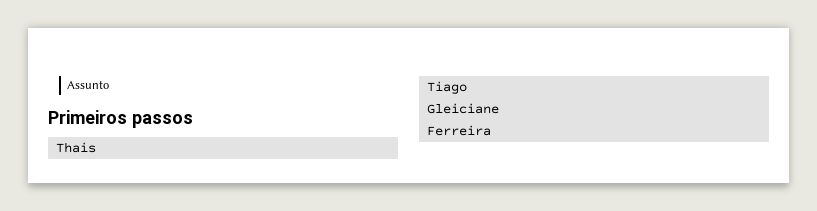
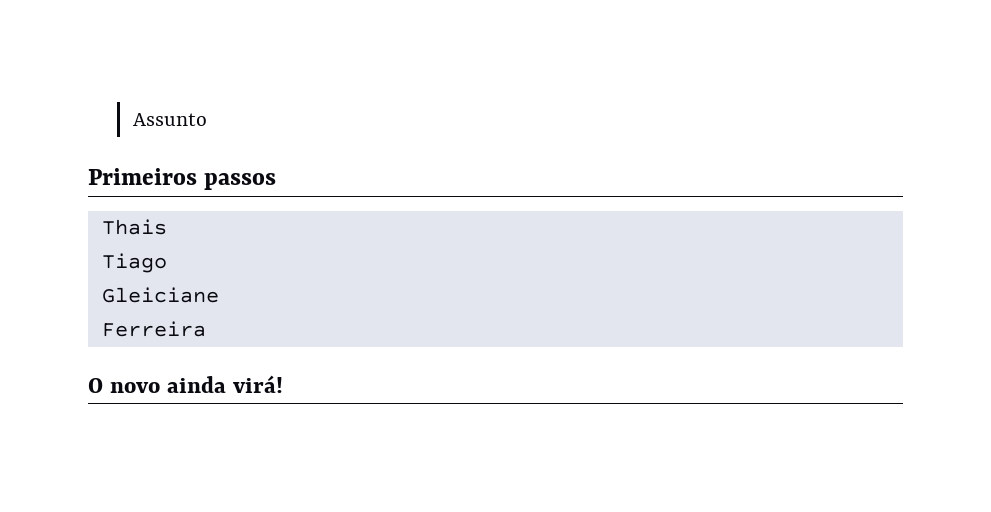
+ O novo ainda virá!

